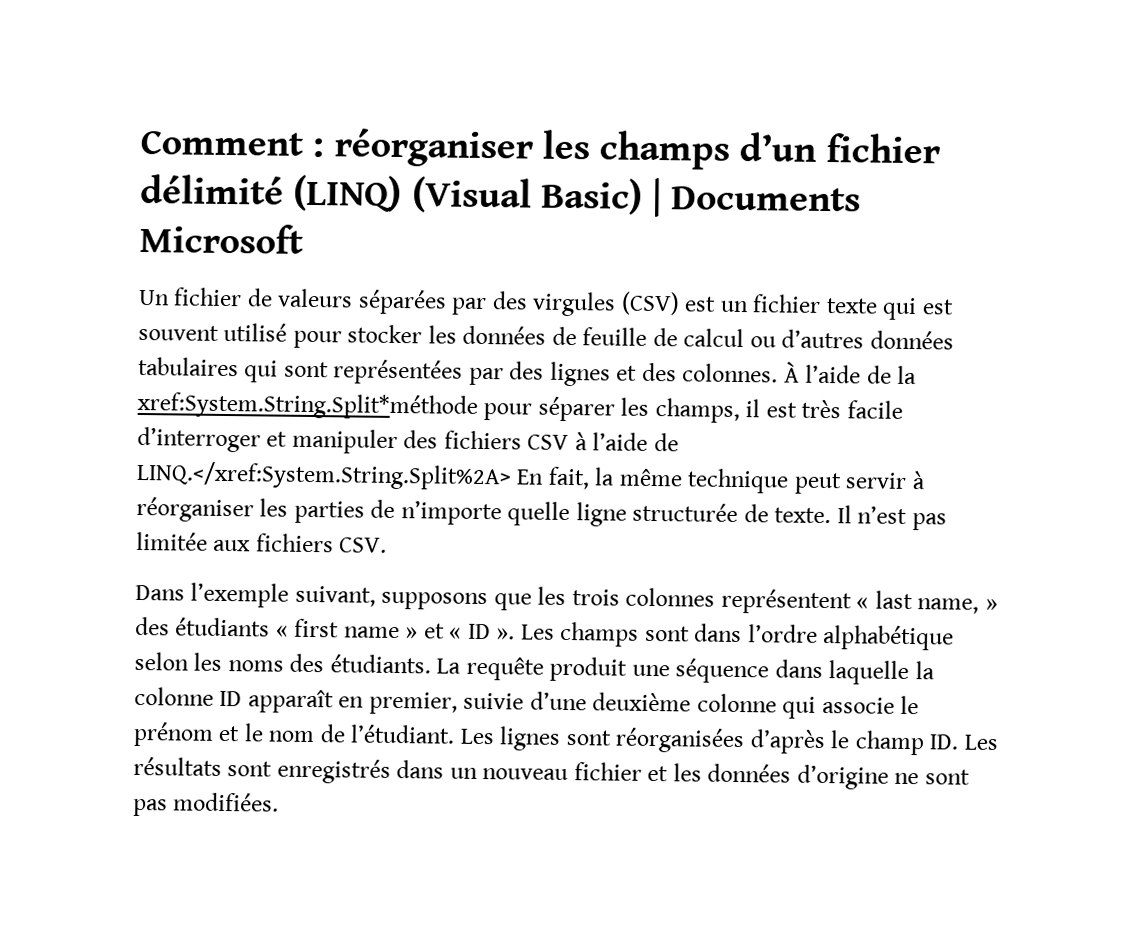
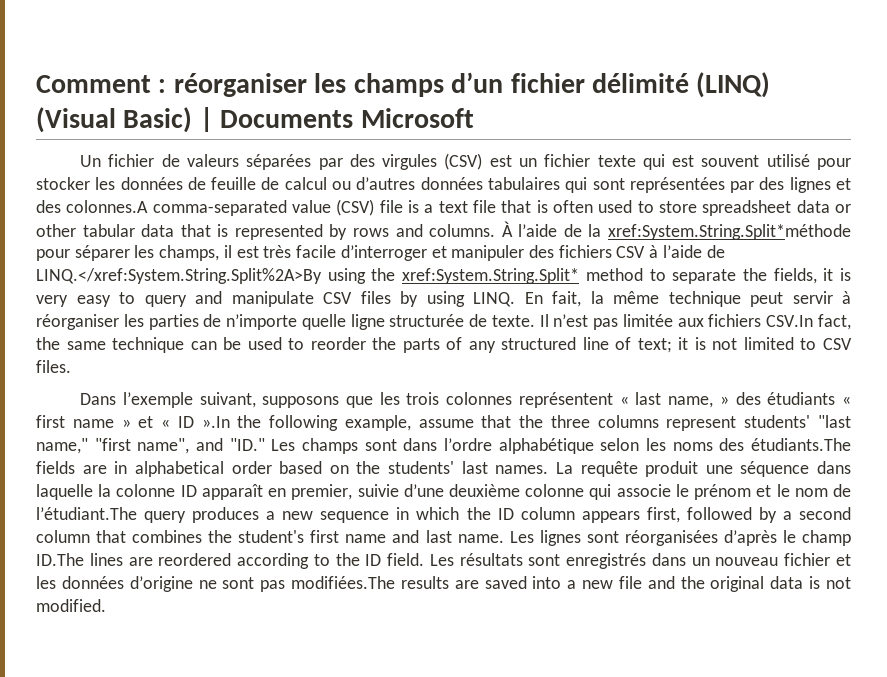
- Un fichier de valeurs séparées par des virgules (CSV) est un fichier texte qui est souvent utilisé pour stocker les données de feuille de calcul ou d’autres données tabulaires qui sont représentées par des lignes et des colonnes.
+ Un fichier de valeurs séparées par des virgules (CSV) est un fichier texte qui est souvent utilisé pour stocker les données de feuille de calcul ou d’autres données tabulaires qui sont représentées par des lignes et des colonnes.A comma-separated value (CSV) file is a text file that is often used to store spreadsheet data or other tabular data that is represented by rows and columns.
- À l’aide de la xref:System.String.Split*méthode pour séparer les champs, il est très facile d’interroger et manipuler des fichiers CSV à l’aide de LINQ.</xref:System.String.Split%2A> En fait, la même technique peut servir à réorganiser les parties de n’importe quelle ligne structurée de texte.
+ À l’aide de la xref:System.String.Split*méthode pour séparer les champs, il est très facile d’interroger et manipuler des fichiers CSV à l’aide de LINQ.</xref:System.String.Split%2A>By using the xref:System.String.Split* method to separate the fields, it is very easy to query and manipulate CSV files by using LINQ. En fait, la même technique peut servir à réorganiser les parties de n’importe quelle ligne structurée de texte.
- Il n’est pas limitée aux fichiers CSV.
+ Il n’est pas limitée aux fichiers CSV.In fact, the same technique can be used to reorder the parts of any structured line of text; it is not limited to CSV files.
- Dans l’exemple suivant, supposons que les trois colonnes représentent « last name, » des étudiants « first name » et « ID ». Les champs sont dans l’ordre alphabétique selon les noms des étudiants.
+ Dans l’exemple suivant, supposons que les trois colonnes représentent « last name, » des étudiants « first name » et « ID ».In the following example, assume that the three columns represent students' "last name," "first name", and "ID." Les champs sont dans l’ordre alphabétique selon les noms des étudiants.The fields are in alphabetical order based on the students' last names.
- La requête produit une séquence dans laquelle la colonne ID apparaît en premier, suivie d’une deuxième colonne qui associe le prénom et le nom de l’étudiant.
+ La requête produit une séquence dans laquelle la colonne ID apparaît en premier, suivie d’une deuxième colonne qui associe le prénom et le nom de l’étudiant.The query produces a new sequence in which the ID column appears first, followed by a second column that combines the student's first name and last name.
- Les lignes sont réorganisées d’après le champ ID. Les résultats sont enregistrés dans un nouveau fichier et les données d’origine ne sont pas modifiées.
+ Les lignes sont réorganisées d’après le champ ID.The lines are reordered according to the ID field. Les résultats sont enregistrés dans un nouveau fichier et les données d’origine ne sont pas modifiées.The results are saved into a new file and the original data is not modified.

